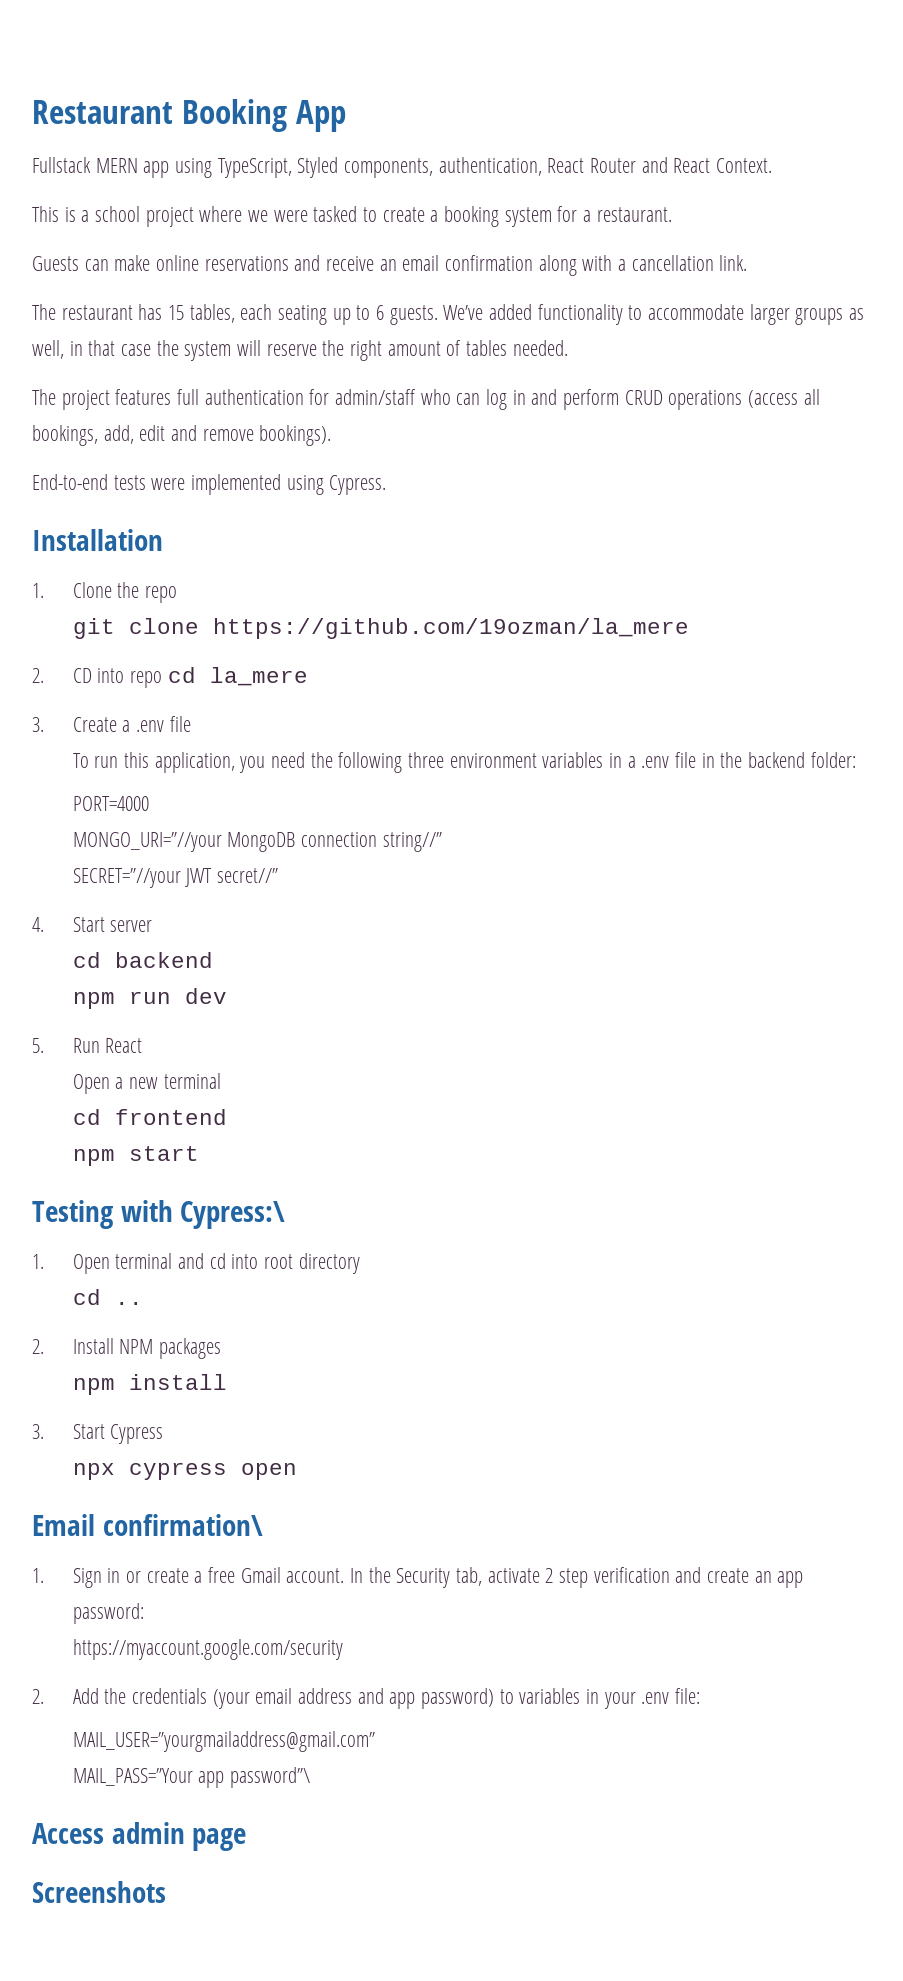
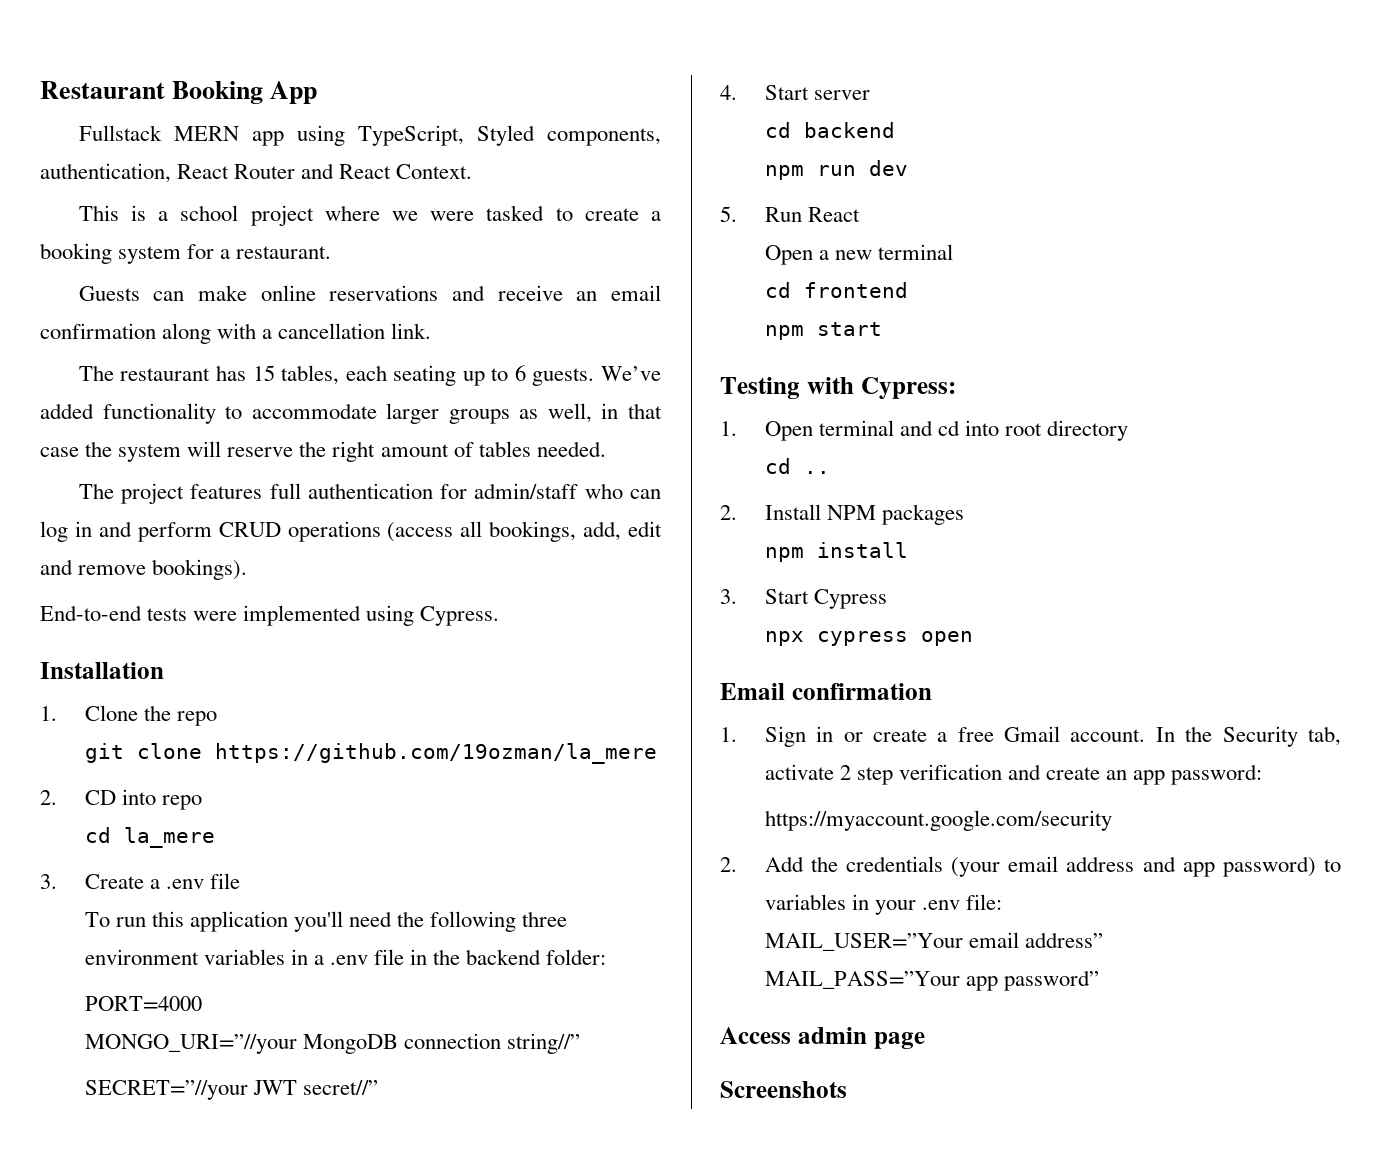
- 2. CD into repo cd la_mere
+ 2. CD into repo
+ cd la_mere
- To run this application, you need the following three environment variables in a .env file in the backend folder:
+ To run this application you'll need the following three environment variables in a .env file in the backend folder:
- Testing with Cypress:\
+ Testing with Cypress:
- Email confirmation\
+ Email confirmation
- MAIL_USER=”yourgmailaddress@gmail.com”
+ MAIL_USER=”Your email address”
- MAIL_PASS=”Your app password”\
+ MAIL_PASS=”Your app password”

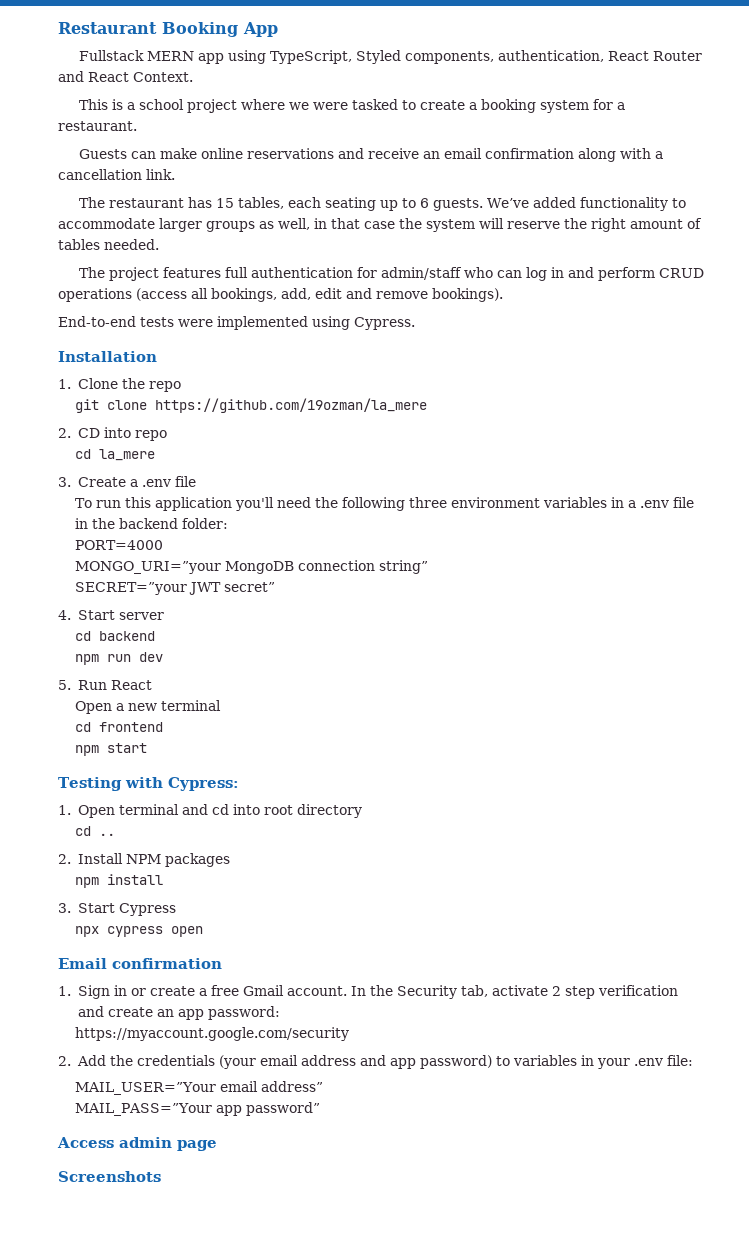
- MONGO_URI=”//your MongoDB connection string//”
- SECRET=”//your JWT secret//”
+ MONGO_URI=”your MongoDB connection string”
+ SECRET=”your JWT secret”

